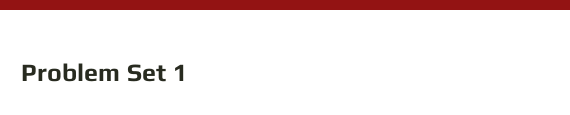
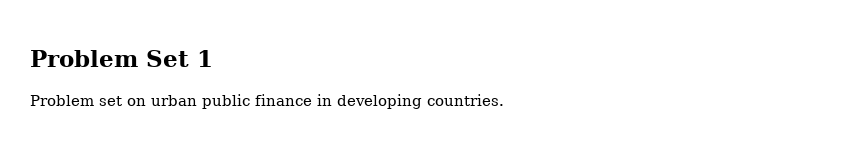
+ Problem set on urban public finance in developing countries.

